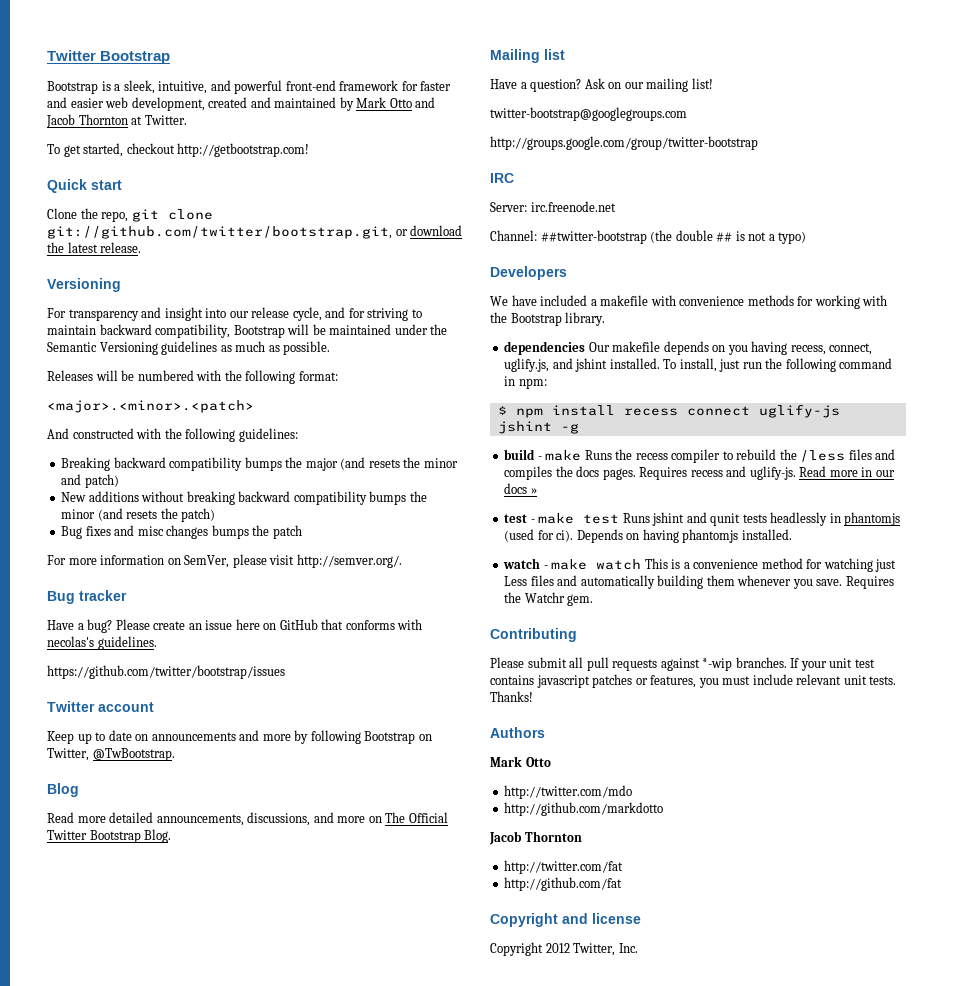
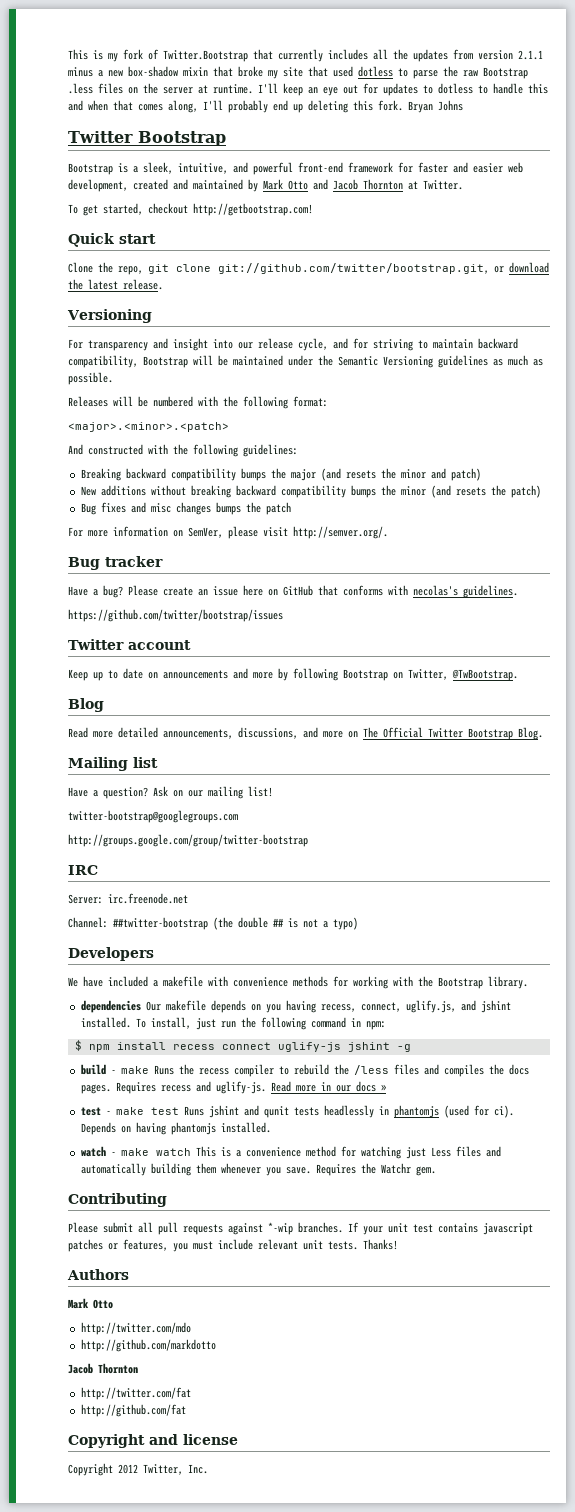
+ This is my fork of Twitter.Bootstrap that currently includes all the updates from version 2.1.1 minus a new box-shadow mixin that broke my site that used dotless to parse the raw Bootstrap .less files on the server at runtime. I'll keep an eye out for updates to dotless to handle this and when that comes along, I'll probably end up deleting this fork. Bryan Johns

